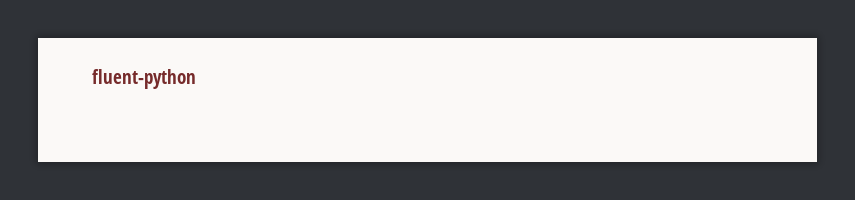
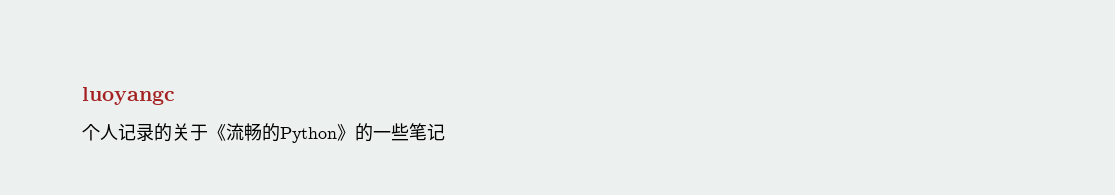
- fluent-python
+ luoyangc
+ 个人记录的关于《流畅的Python》的一些笔记

